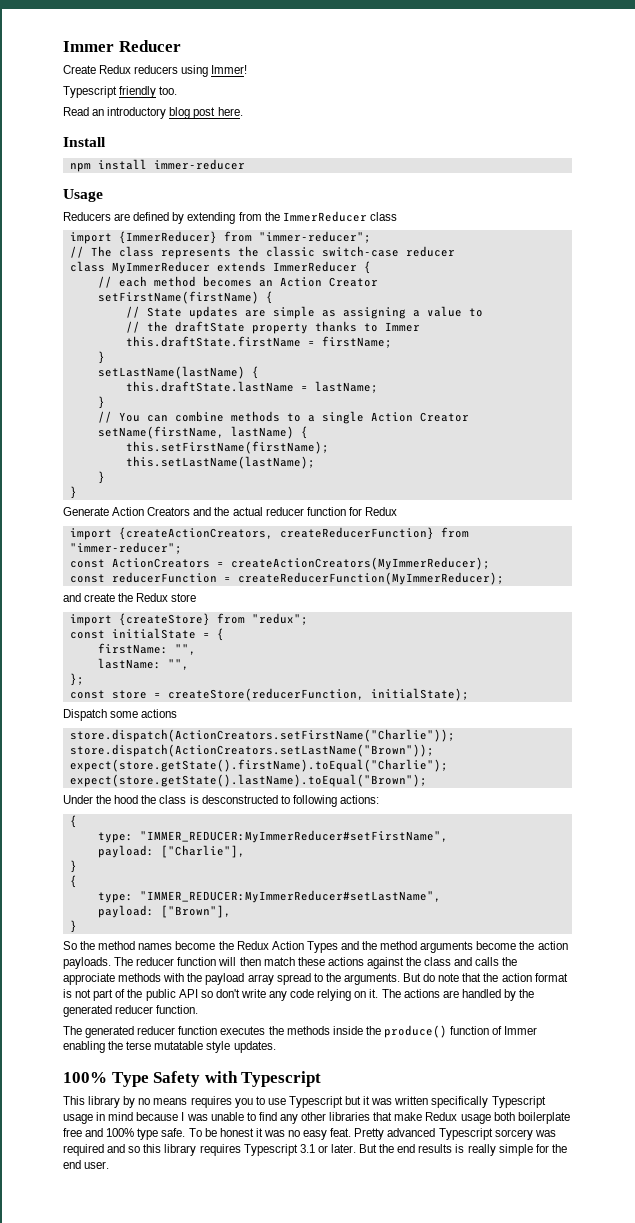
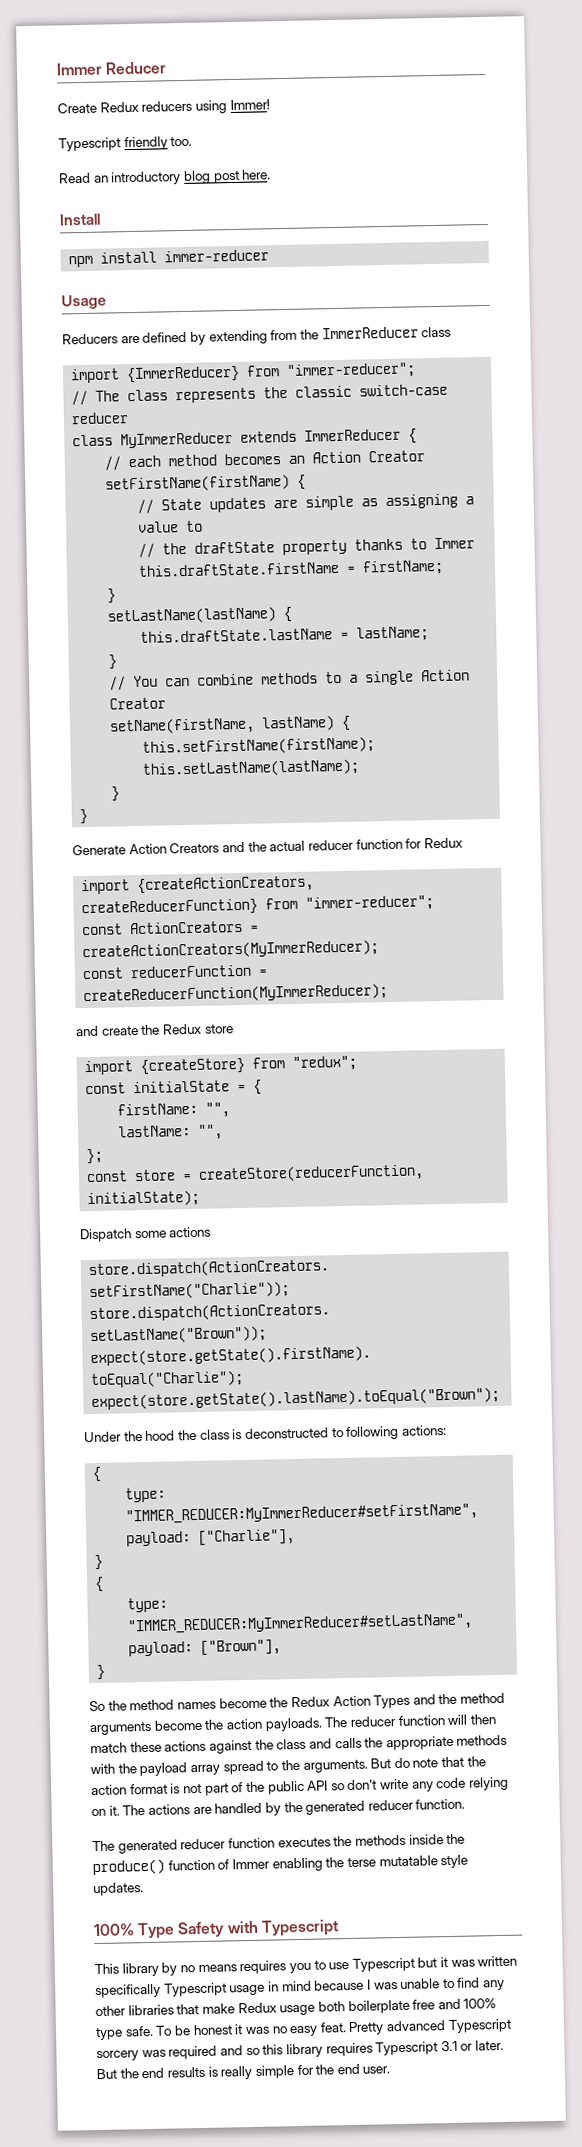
- Under the hood the class is desconstructed to following actions:
+ Under the hood the class is deconstructed to following actions:
- The reducer function will then match these actions against the class and calls the approciate methods with the payload array spread to the arguments.
+ The reducer function will then match these actions against the class and calls the appropriate methods with the payload array spread to the arguments.

